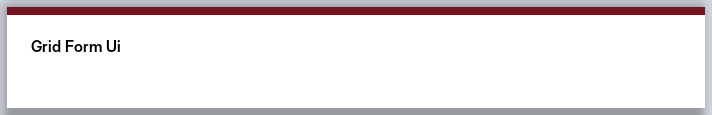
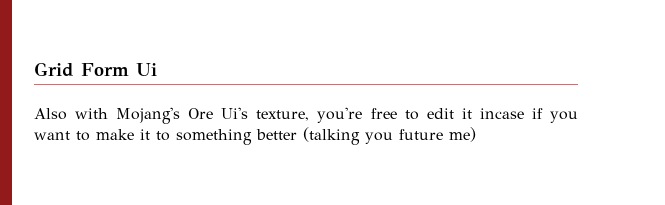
+ Also with Mojang's Ore Ui's texture, you're free to edit it incase if you want to make it to something better (talking you future me)

